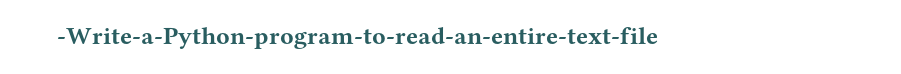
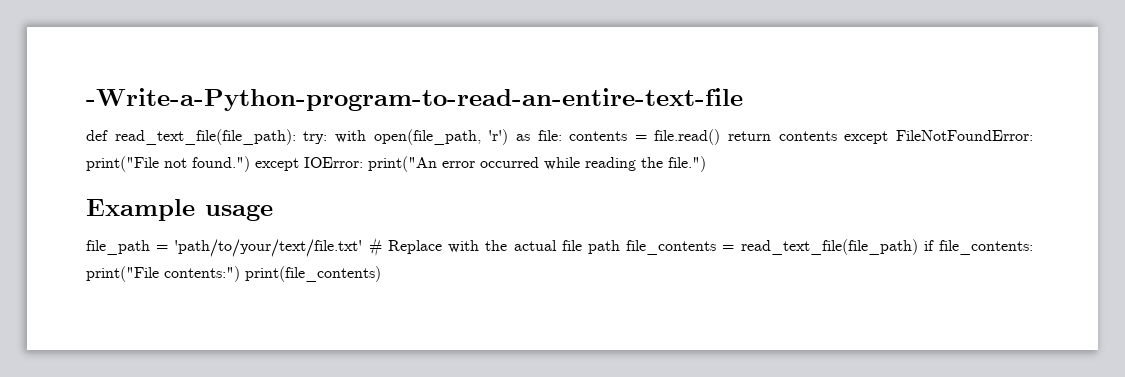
+ def read_text_file(file_path): try: with open(file_path, 'r') as file: contents = file.read() return contents except FileNotFoundError: print("File not found.") except IOError: print("An error occurred while reading the file.")
+ Example usage
+ file_path = 'path/to/your/text/file.txt' # Replace with the actual file path file_contents = read_text_file(file_path) if file_contents: print("File contents:") print(file_contents)

